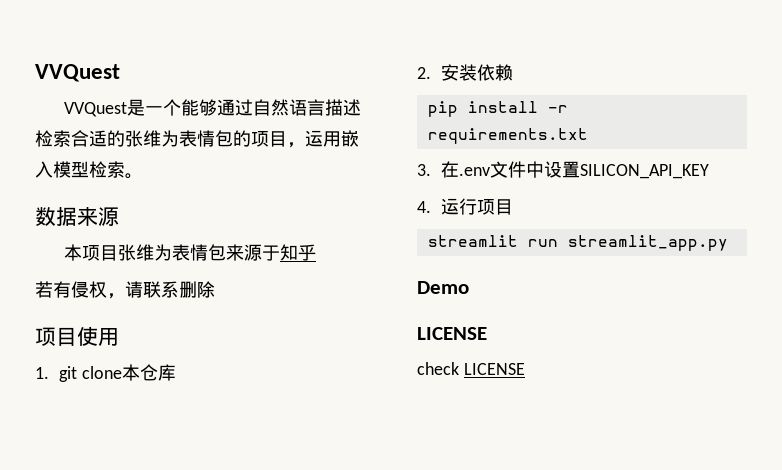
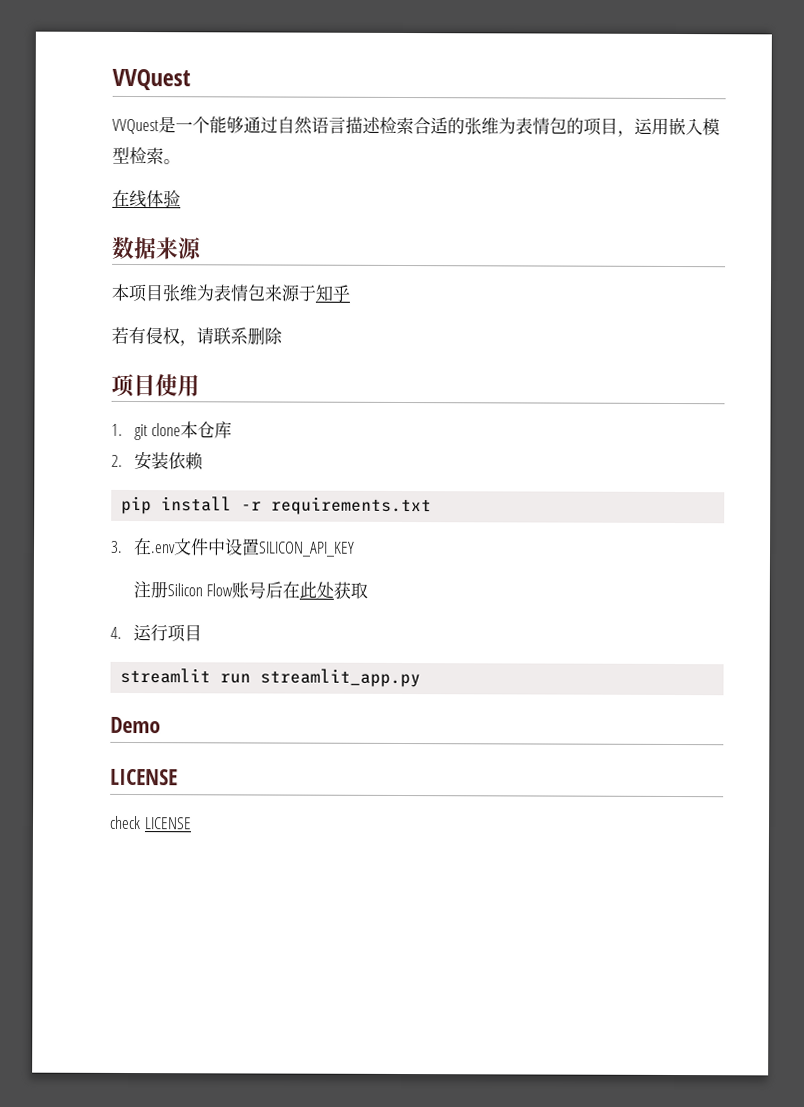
+ 在线体验
+ 注册Silicon Flow账号后在此处获取

